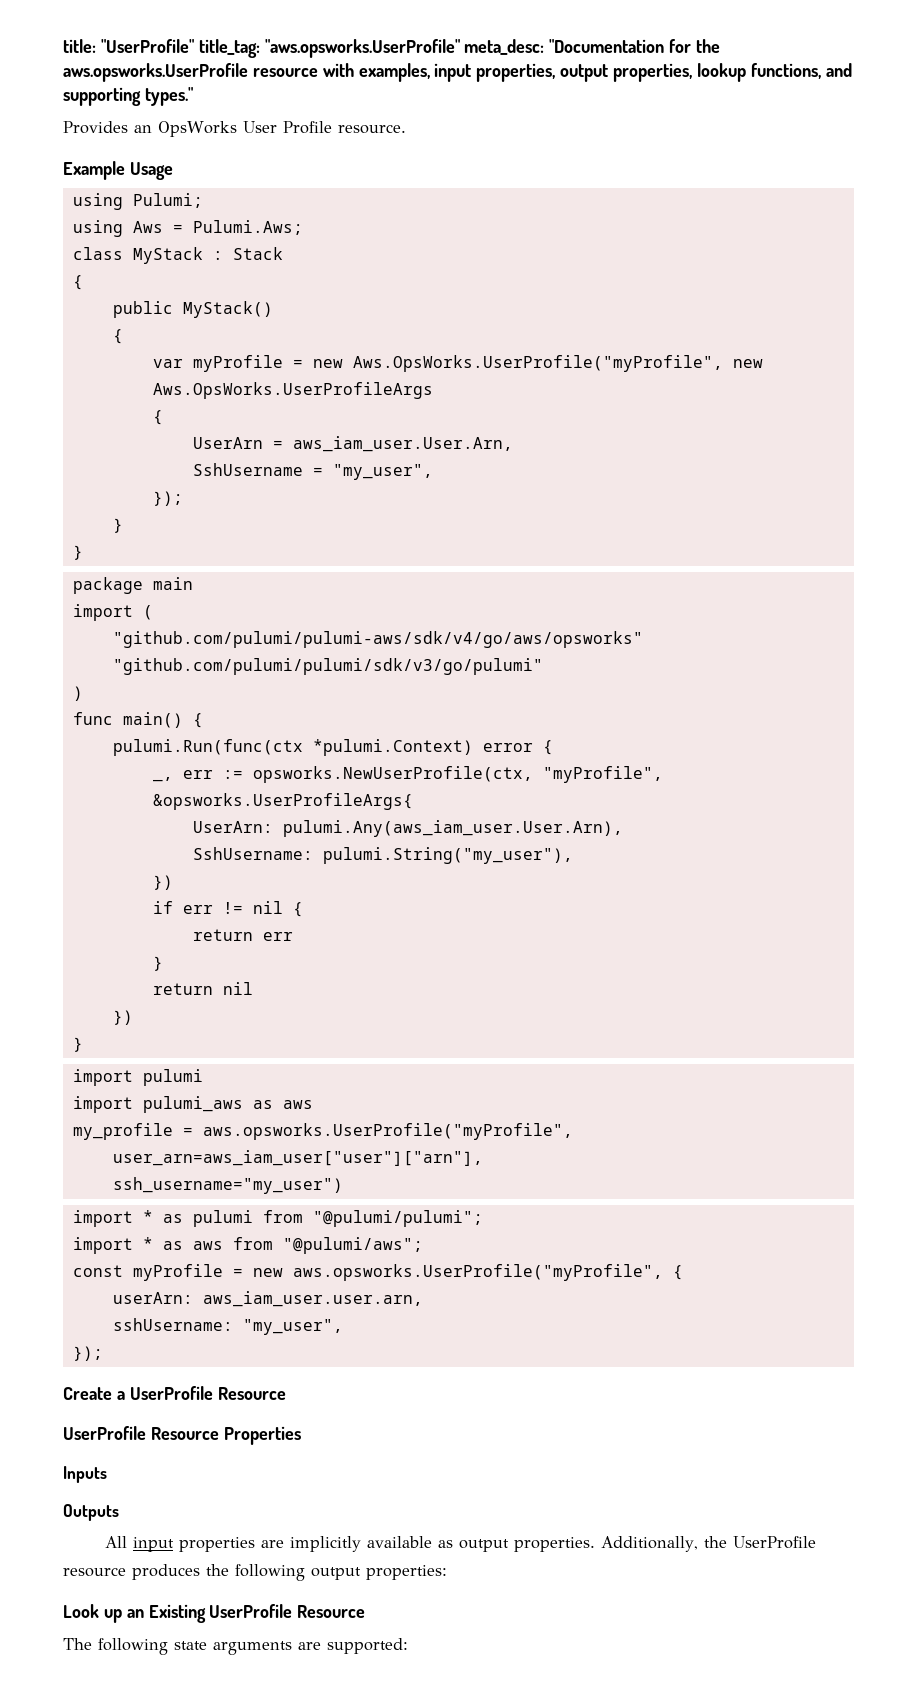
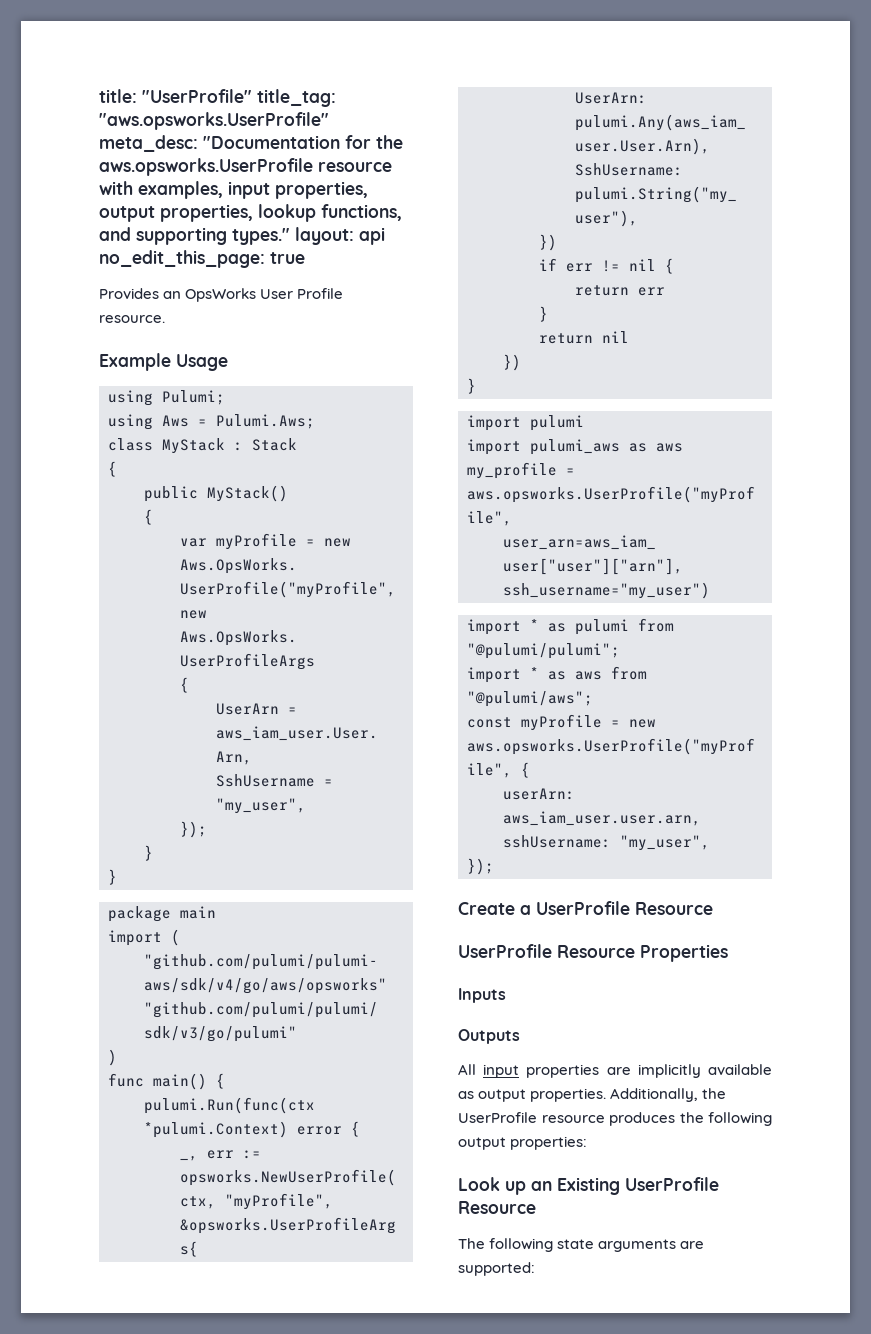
- title: "UserProfile" title_tag: "aws.opsworks.UserProfile" meta_desc: "Documentation for the aws.opsworks.UserProfile resource with examples, input properties, output properties, lookup functions, and supporting types."
+ title: "UserProfile" title_tag: "aws.opsworks.UserProfile" meta_desc: "Documentation for the aws.opsworks.UserProfile resource with examples, input properties, output properties, lookup functions, and supporting types." layout: api no_edit_this_page: true

